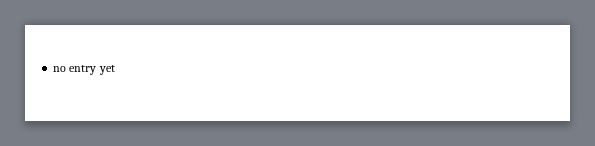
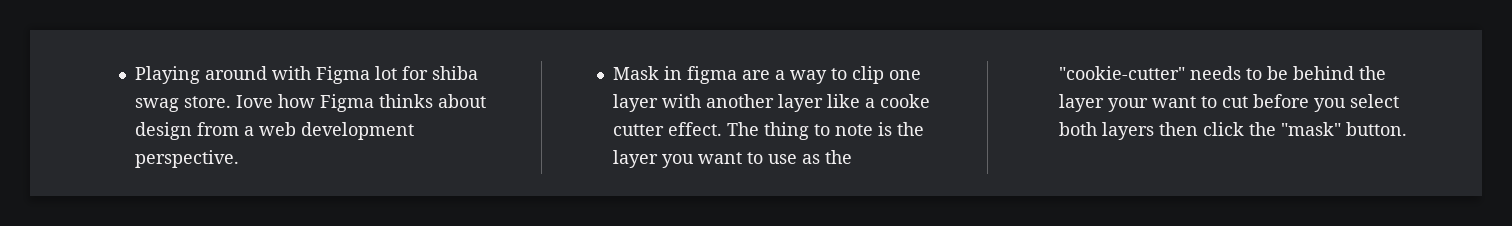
- no entry yet
+ Playing around with Figma lot for shiba swag store. Iove how Figma thinks about design from a web development perspective.
+ Mask in figma are a way to clip one layer with another layer like a cooke cutter effect. The thing to note is the layer you want to use as the "cookie-cutter" needs to be behind the layer your want to cut before you select both layers then click the "mask" button.

